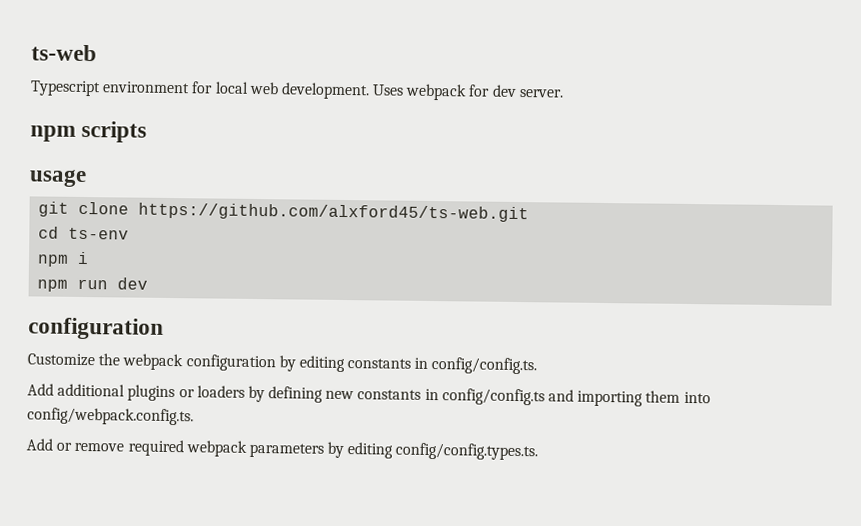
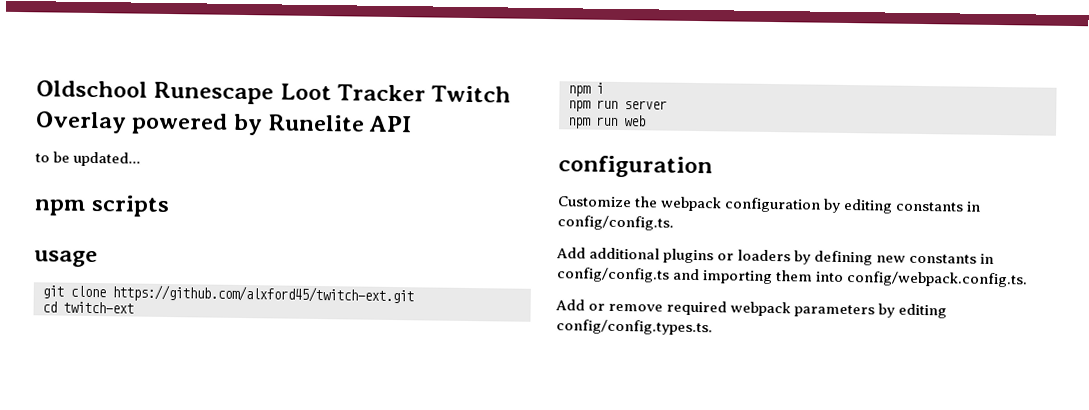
- ts-web
- Typescript environment for local web development. Uses webpack for dev server.
+ Oldschool Runescape Loot Tracker Twitch Overlay powered by Runelite API
+ to be updated...
- git clone https://github.com/alxford45/ts-web.git
+ git clone https://github.com/alxford45/twitch-ext.git
- cd ts-env
+ cd twitch-ext
- npm run dev
+ npm run server
+ npm run web

